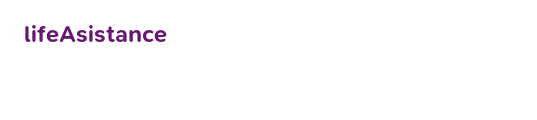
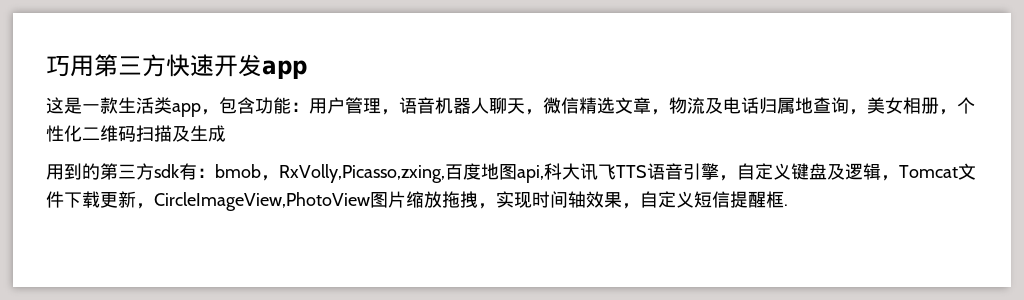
- lifeAsistance
+ 巧用第三方快速开发app
+ 这是一款生活类app，包含功能：用户管理，语音机器人聊天，微信精选文章，物流及电话归属地查询，美女相册，个性化二维码扫描及生成
+ 用到的第三方sdk有：bmob，RxVolly,Picasso,zxing,百度地图api,科大讯飞TTS语音引擎，自定义键盘及逻辑，Tomcat文件下载更新，CircleImageView,PhotoView图片缩放拖拽，实现时间轴效果，自定义短信提醒框.

